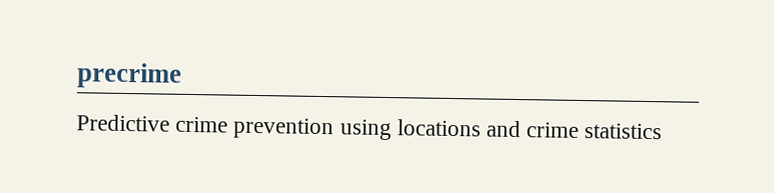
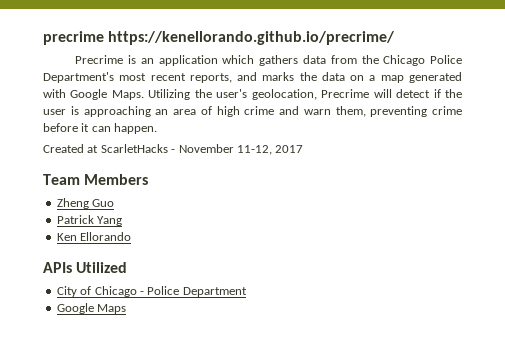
- precrime
- Predictive crime prevention using locations and crime statistics
+ precrime https://kenellorando.github.io/precrime/
+ Precrime is an application which gathers data from the Chicago Police Department's most recent reports, and marks the data on a map generated with Google Maps. Utilizing the user's geolocation, Precrime will detect if the user is approaching an area of high crime and warn them, preventing crime before it can happen.
+ Created at ScarletHacks - November 11-12, 2017
+ Team Members
+ Zheng Guo
+ Patrick Yang
+ Ken Ellorando
+ APIs Utilized
+ City of Chicago - Police Department
+ Google Maps

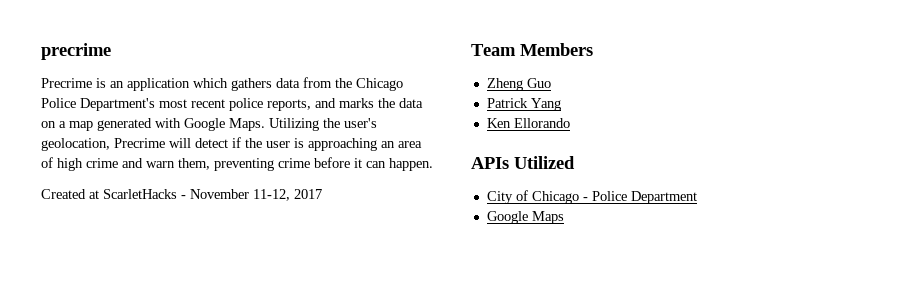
- precrime https://kenellorando.github.io/precrime/
+ precrime
- Precrime is an application which gathers data from the Chicago Police Department's most recent reports, and marks the data on a map generated with Google Maps.
+ Precrime is an application which gathers data from the Chicago Police Department's most recent police reports, and marks the data on a map generated with Google Maps.

